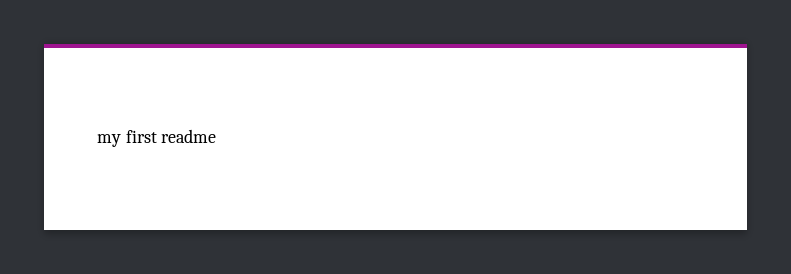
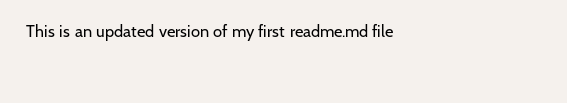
- my first readme
+ This is an updated version of my first readme.md file

